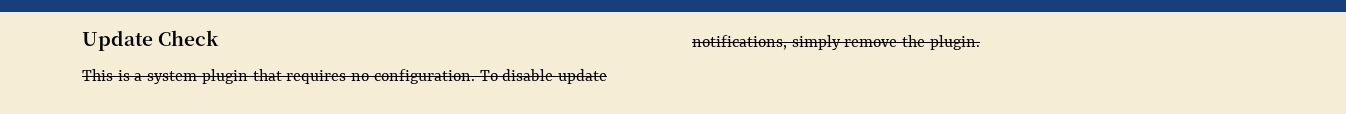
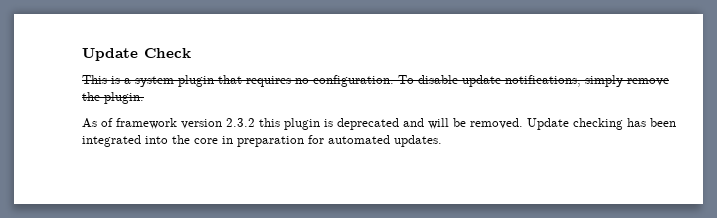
+ As of framework version 2.3.2 this plugin is deprecated and will be removed. Update checking has been integrated into the core in preparation for automated updates.

